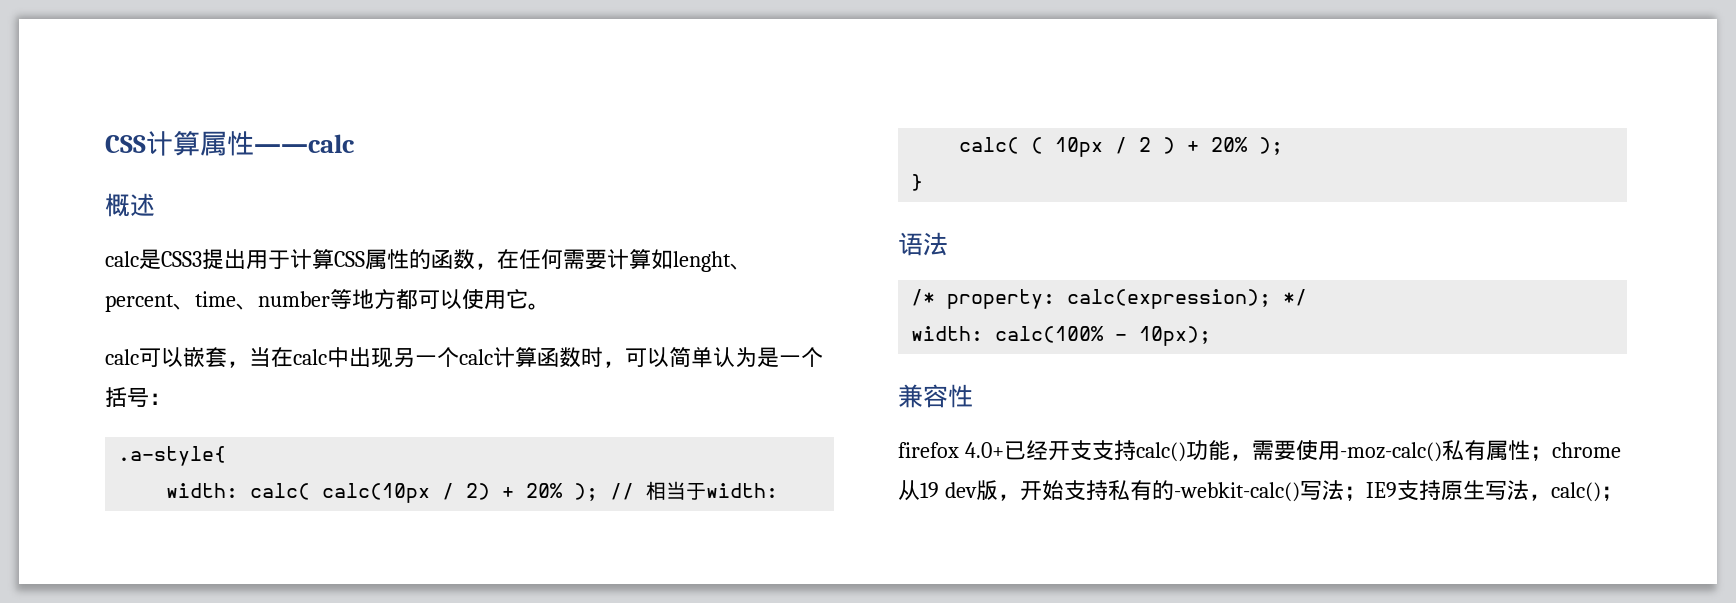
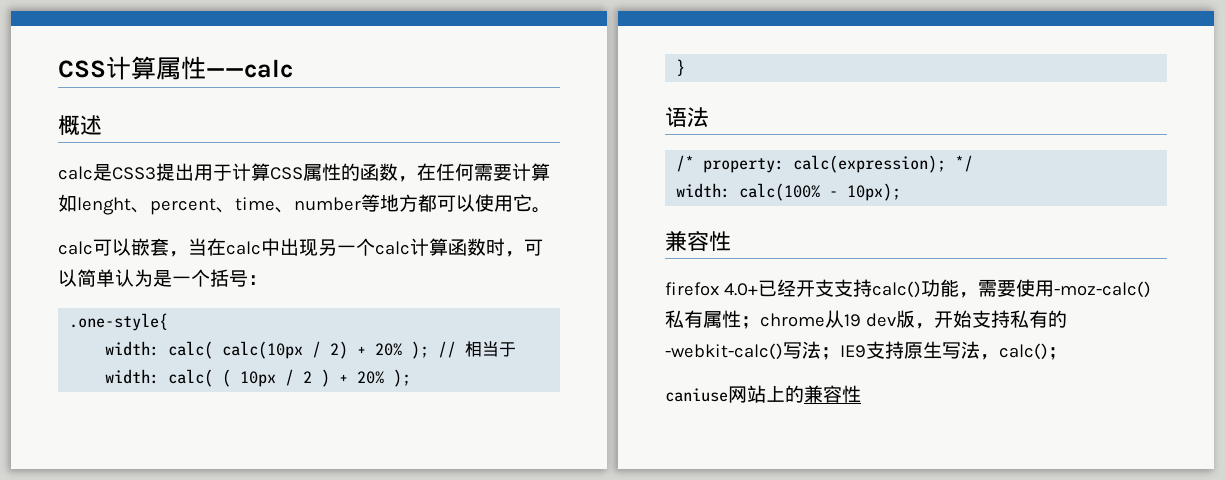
- .a-style{
+ .one-style{
+ caniuse网站上的兼容性

